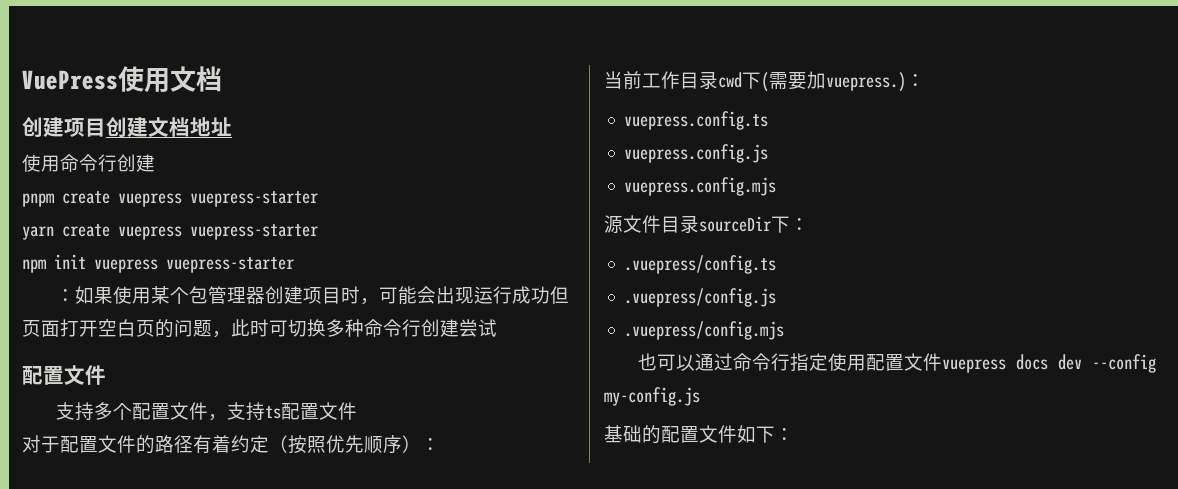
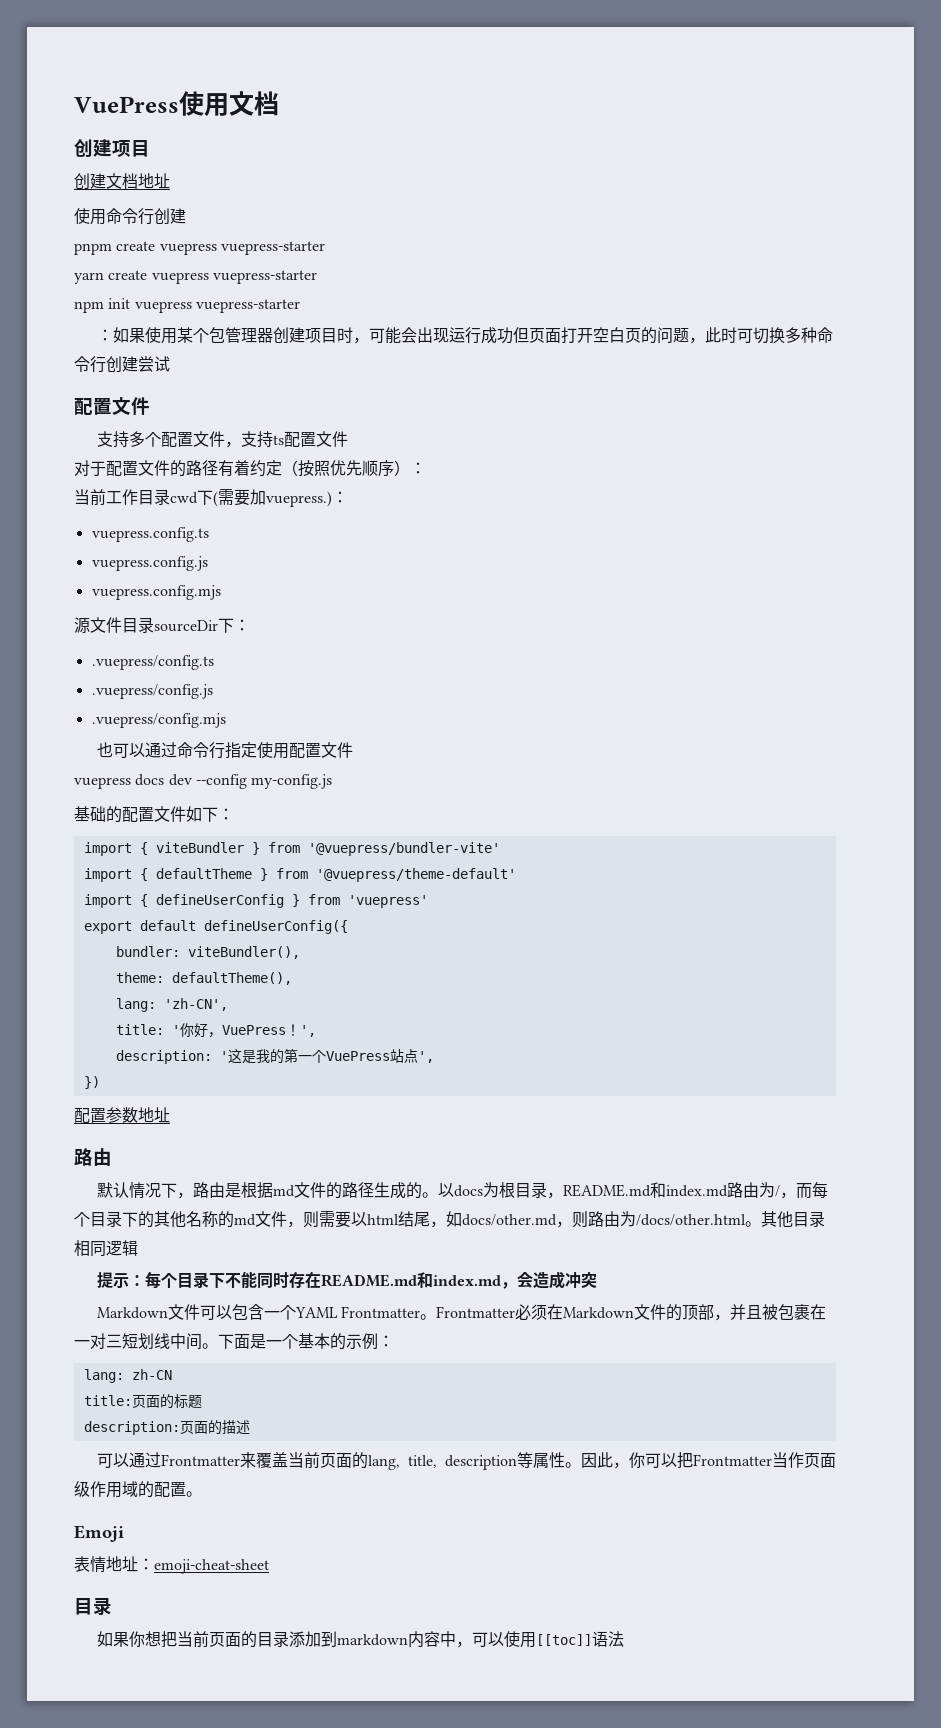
  VuePress使用文档
- 创建项目创建文档地址
+ 创建项目
+ 创建文档地址
- 也可以通过命令行指定使用配置文件vuepress docs dev --config my-config.js
+ 也可以通过命令行指定使用配置文件
+ vuepress docs dev --config my-config.js
+ import { viteBundler } from '@vuepress/bundler-vite'
+ import { defaultTheme } from '@vuepress/theme-default'
+ import { defineUserConfig } from 'vuepress'
+ export default defineUserConfig({
+ bundler: viteBundler(),
+ theme: defaultTheme(),
+ lang: 'zh-CN',
+ title: '你好，VuePress！',
+ description: '这是我的第一个VuePress站点',
+ })
+ 配置参数地址
+ 路由
+ 默认情况下，路由是根据md文件的路径生成的。以docs为根目录，README.md和index.md路由为/，而每个目录下的其他名称的md文件，则需要以html结尾，如docs/other.md，则路由为/docs/other.html。其他目录相同逻辑
+ 提示：每个目录下不能同时存在README.md和index.md，会造成冲突
+ Markdown文件可以包含一个YAML Frontmatter。Frontmatter必须在Markdown文件的顶部，并且被包裹在一对三短划线中间。下面是一个基本的示例：
+ lang: zh-CN
+ title:页面的标题
+ description:页面的描述
+ 可以通过Frontmatter来覆盖当前页面的lang, title, description等属性。因此，你可以把Frontmatter当作页面级作用域的配置。
+ Emoji
+ 表情地址：emoji-cheat-sheet
+ 目录
+ 如果你想把当前页面的目录添加到markdown内容中，可以使用[[toc]]语法

